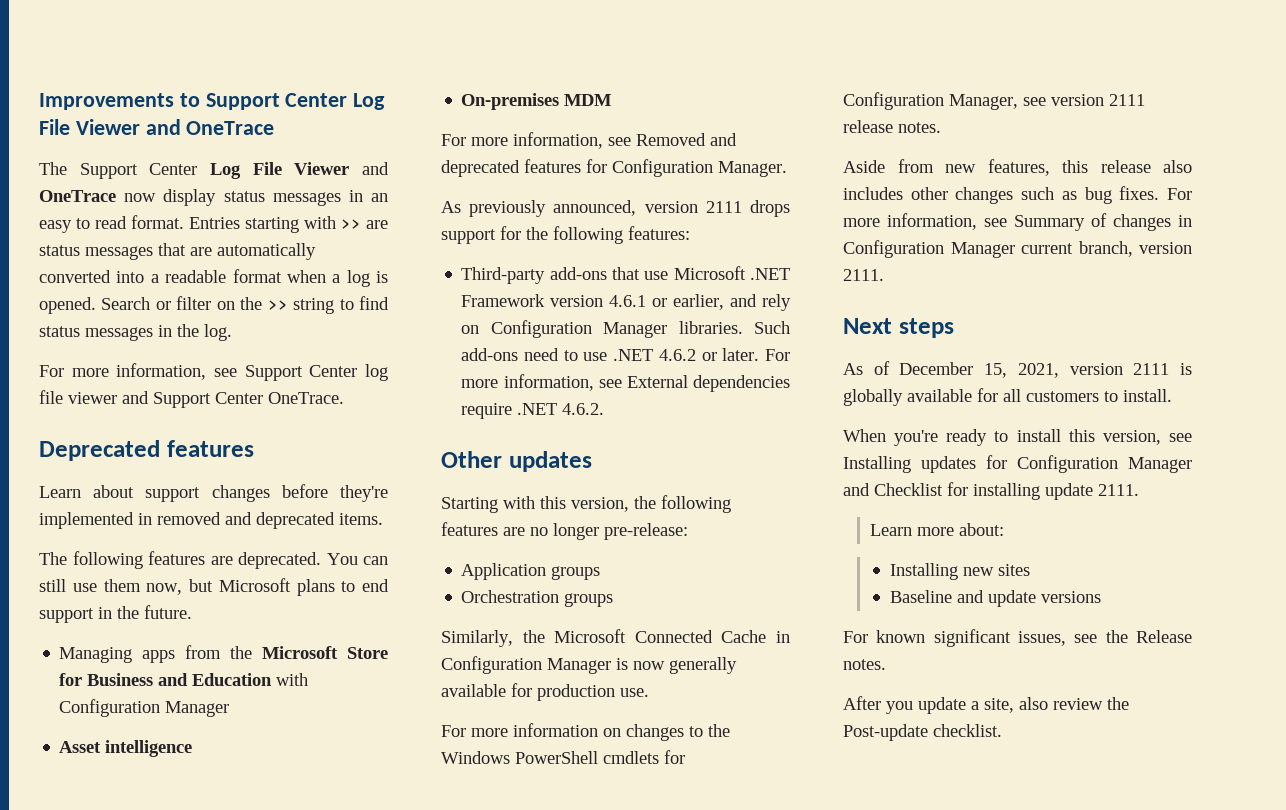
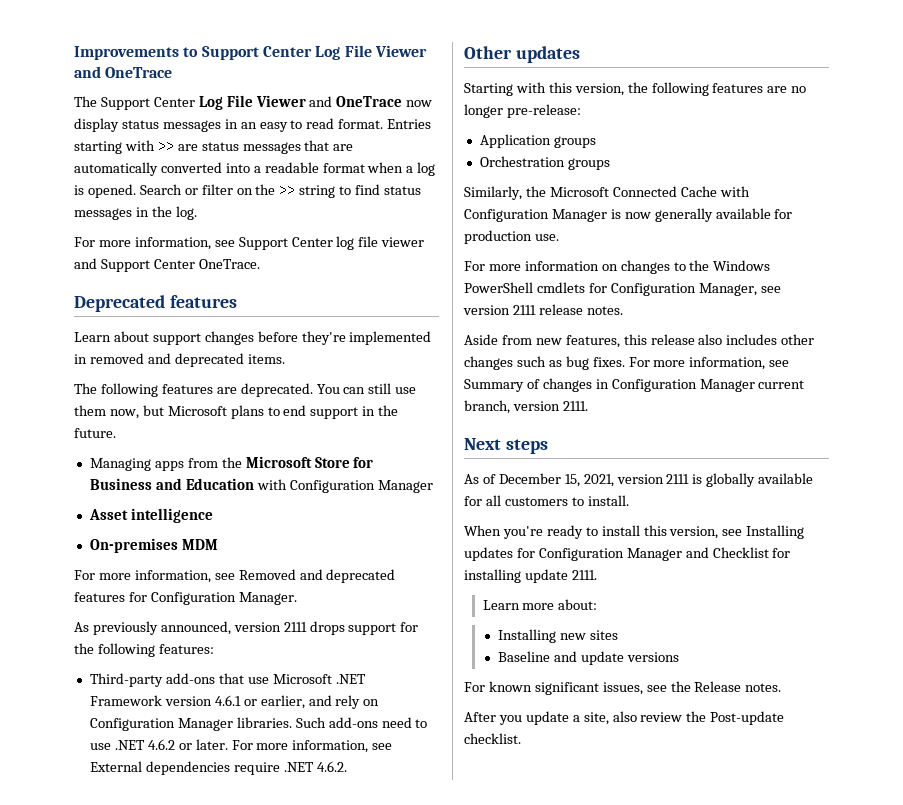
- Similarly, the Microsoft Connected Cache in Configuration Manager is now generally available for production use.
+ Similarly, the Microsoft Connected Cache with Configuration Manager is now generally available for production use.

